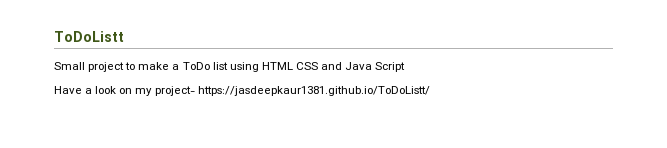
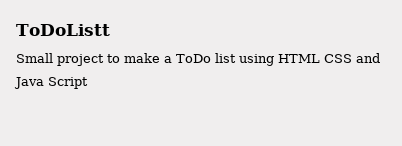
- Have a look on my project- https://jasdeepkaur1381.github.io/ToDoListt/

